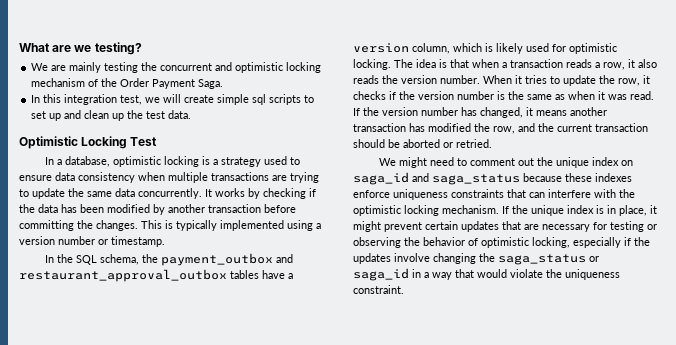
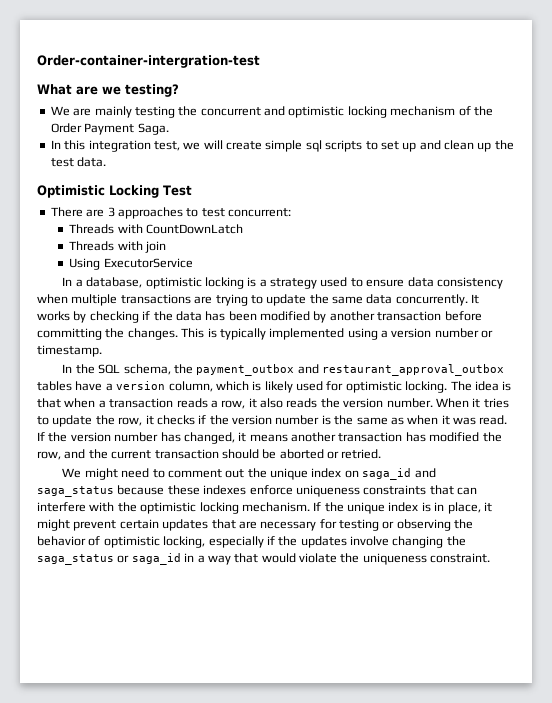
+ Order-container-intergration-test
+ There are 3 approaches to test concurrent:
+ Threads with CountDownLatch
+ Threads with join
+ Using ExecutorService

